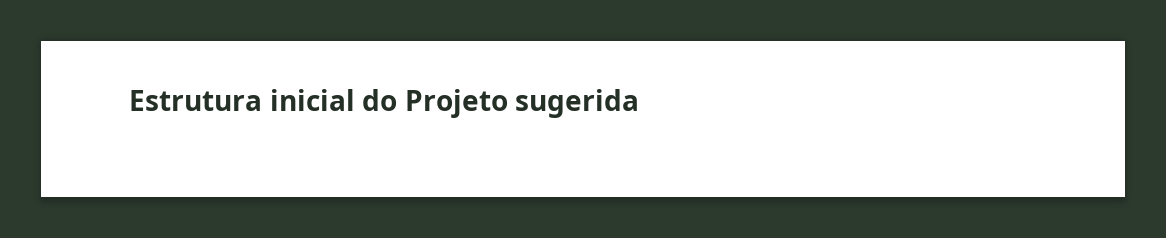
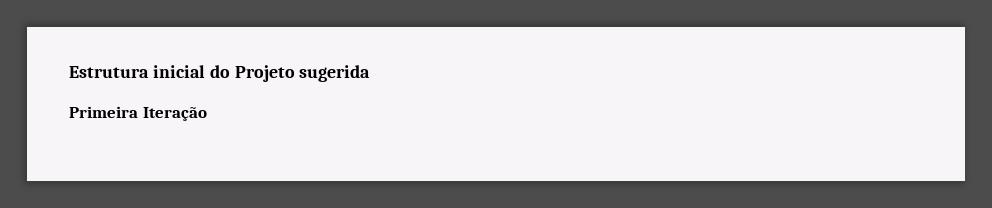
+ Primeira Iteração

